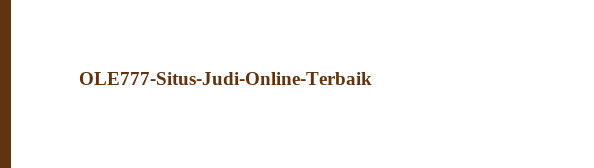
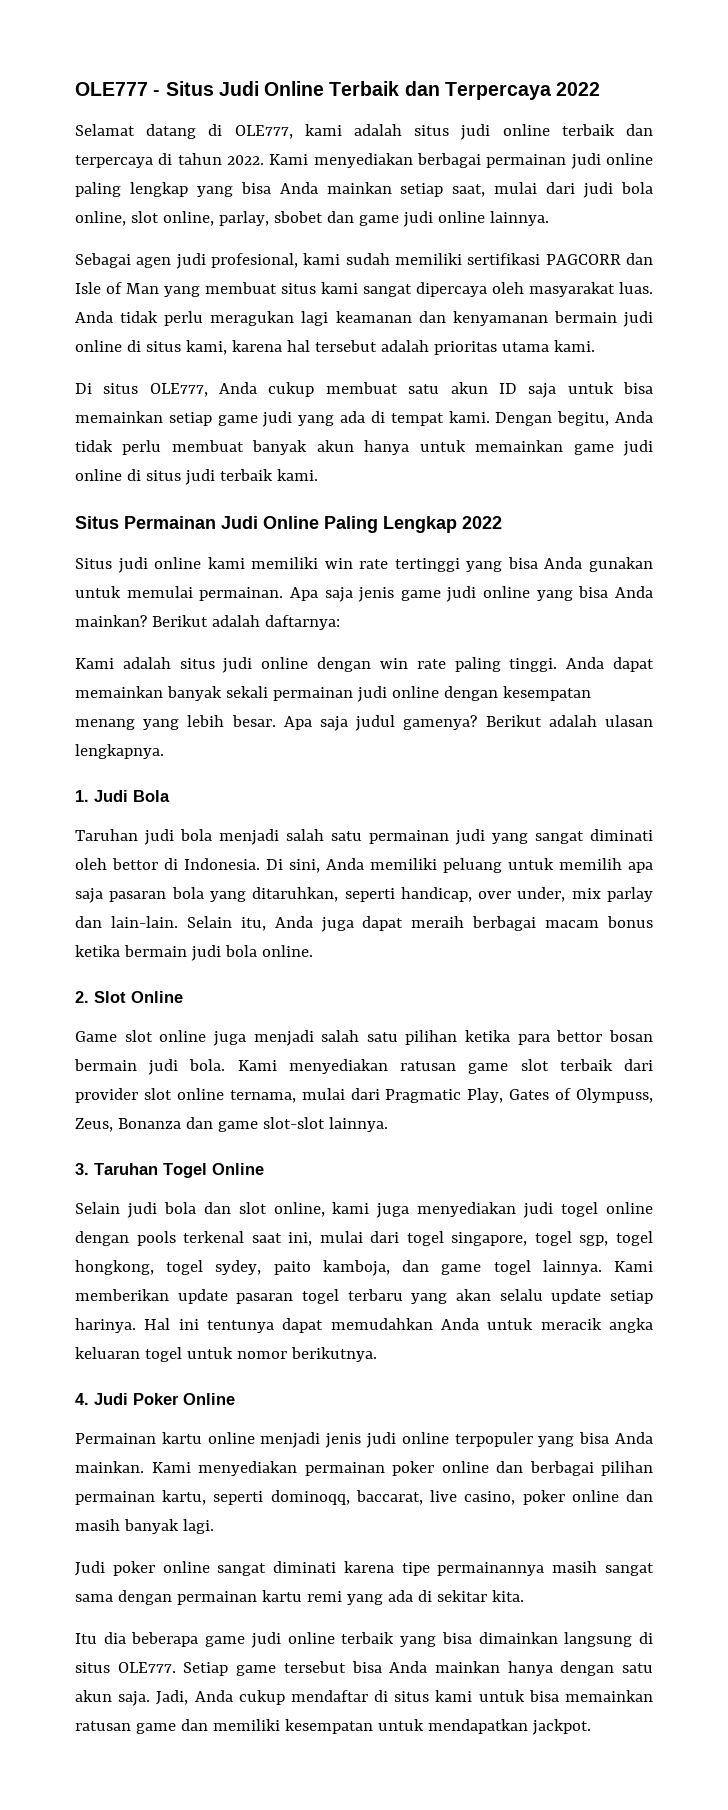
- OLE777-Situs-Judi-Online-Terbaik
+ OLE777 - Situs Judi Online Terbaik dan Terpercaya 2022
+ Selamat datang di OLE777, kami adalah situs judi online terbaik dan terpercaya di tahun 2022. Kami menyediakan berbagai permainan judi online paling lengkap yang bisa Anda mainkan setiap saat, mulai dari judi bola online, slot online, parlay, sbobet dan game judi online lainnya.
+ Sebagai agen judi profesional, kami sudah memiliki sertifikasi PAGCORR dan Isle of Man yang membuat situs kami sangat dipercaya oleh masyarakat luas. Anda tidak perlu meragukan lagi keamanan dan kenyamanan bermain judi online di situs kami, karena hal tersebut adalah prioritas utama kami.
+ Di situs OLE777, Anda cukup membuat satu akun ID saja untuk bisa memainkan setiap game judi yang ada di tempat kami. Dengan begitu, Anda tidak perlu membuat banyak akun hanya untuk memainkan game judi online di situs judi terbaik kami.
+ Situs Permainan Judi Online Paling Lengkap 2022
+ Situs judi online kami memiliki win rate tertinggi yang bisa Anda gunakan untuk memulai permainan. Apa saja jenis game judi online yang bisa Anda mainkan? Berikut adalah daftarnya:
+ Kami adalah situs judi online dengan win rate paling tinggi. Anda dapat memainkan banyak sekali permainan judi online dengan kesempatan menang yang lebih besar. Apa saja judul gamenya? Berikut adalah ulasan lengkapnya.
+ 1. Judi Bola
+ Taruhan judi bola menjadi salah satu permainan judi yang sangat diminati oleh bettor di Indonesia. Di sini, Anda memiliki peluang untuk memilih apa saja pasaran bola yang ditaruhkan, seperti handicap, over under, mix parlay dan lain-lain. Selain itu, Anda juga dapat meraih berbagai macam bonus ketika bermain judi bola online.
+ 2. Slot Online
+ Game slot online juga menjadi salah satu pilihan ketika para bettor bosan bermain judi bola. Kami menyediakan ratusan game slot terbaik dari provider slot online ternama, mulai dari Pragmatic Play, Gates of Olympuss, Zeus, Bonanza dan game slot-slot lainnya.
+ 3. Taruhan Togel Online
+ Selain judi bola dan slot online, kami juga menyediakan judi togel online dengan pools terkenal saat ini, mulai dari togel singapore, togel sgp, togel hongkong, togel sydey, paito kamboja, dan game togel lainnya. Kami memberikan update pasaran togel terbaru yang akan selalu update setiap harinya. Hal ini tentunya dapat memudahkan Anda untuk meracik angka keluaran togel untuk nomor berikutnya.
+ 4. Judi Poker Online
+ Permainan kartu online menjadi jenis judi online terpopuler yang bisa Anda mainkan. Kami menyediakan permainan poker online dan berbagai pilihan permainan kartu, seperti dominoqq, baccarat, live casino, poker online dan masih banyak lagi.
+ Judi poker online sangat diminati karena tipe permainannya masih sangat sama dengan permainan kartu remi yang ada di sekitar kita.
+ Itu dia beberapa game judi online terbaik yang bisa dimainkan langsung di situs OLE777. Setiap game tersebut bisa Anda mainkan hanya dengan satu akun saja. Jadi, Anda cukup mendaftar di situs kami untuk bisa memainkan ratusan game dan memiliki kesempatan untuk mendapatkan jackpot.

